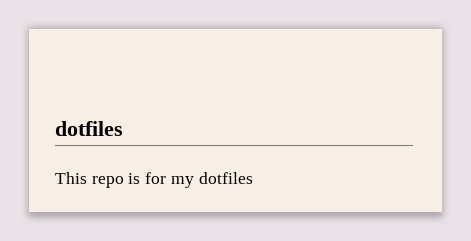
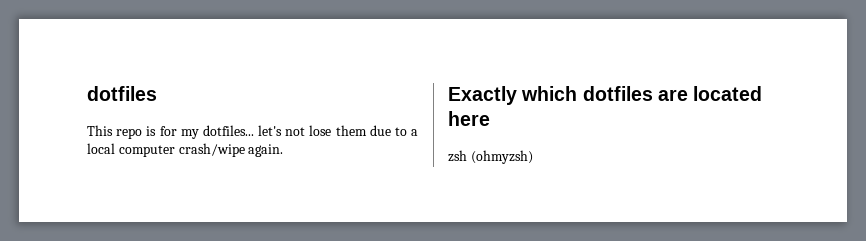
- This repo is for my dotfiles
+ This repo is for my dotfiles... let's not lose them due to a local computer crash/wipe again.
+ Exactly which dotfiles are located here
+ zsh (ohmyzsh)

